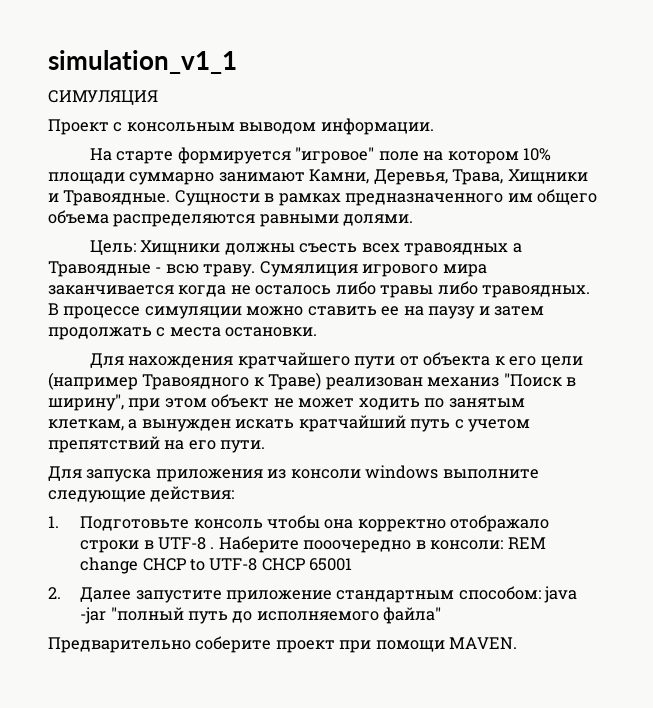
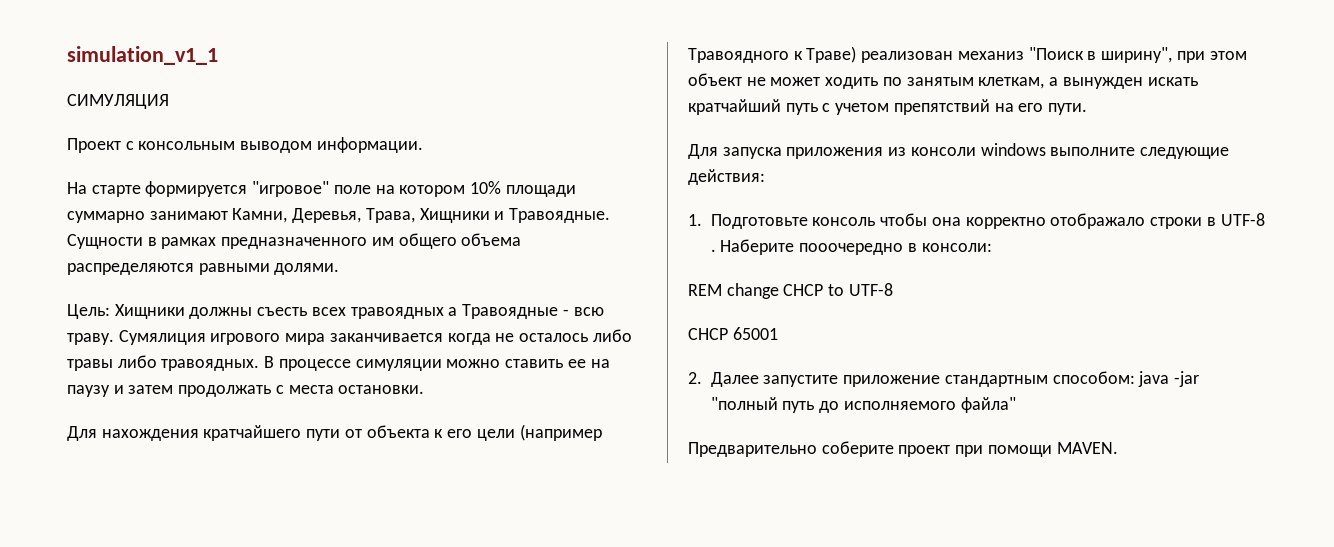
- Наберите пооочередно в консоли: REM change CHCP to UTF-8 CHCP 65001
+ Наберите пооочередно в консоли:
+ REM change CHCP to UTF-8
+ CHCP 65001

